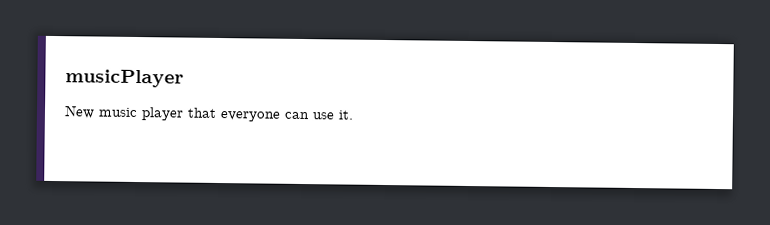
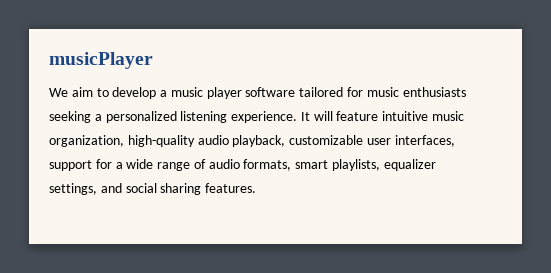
- New music player that everyone can use it.
+ We aim to develop a music player software tailored for music enthusiasts seeking a personalized listening experience. It will feature intuitive music organization, high-quality audio playback, customizable user interfaces, support for a wide range of audio formats, smart playlists, equalizer settings, and social sharing features.

